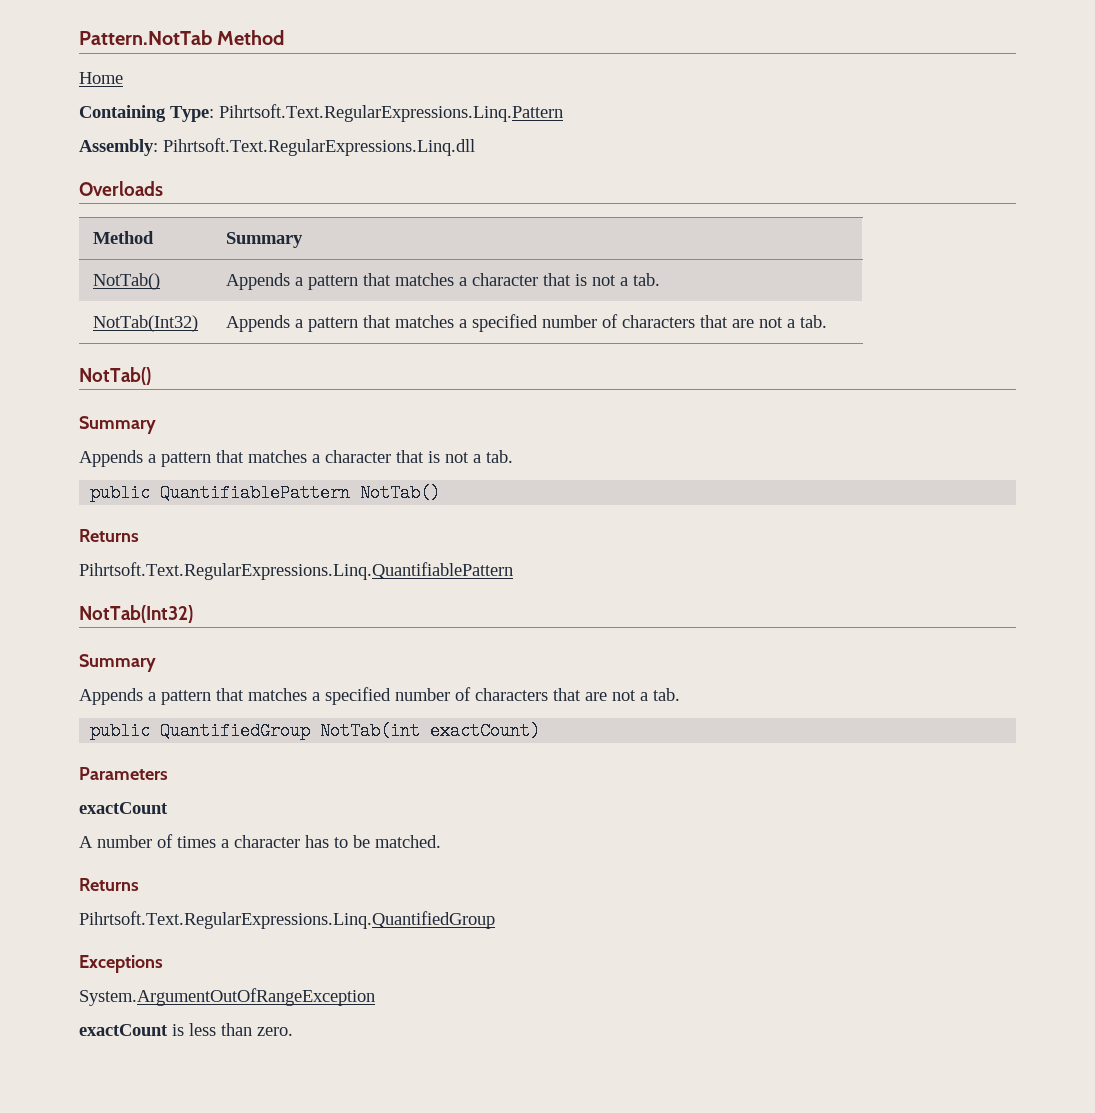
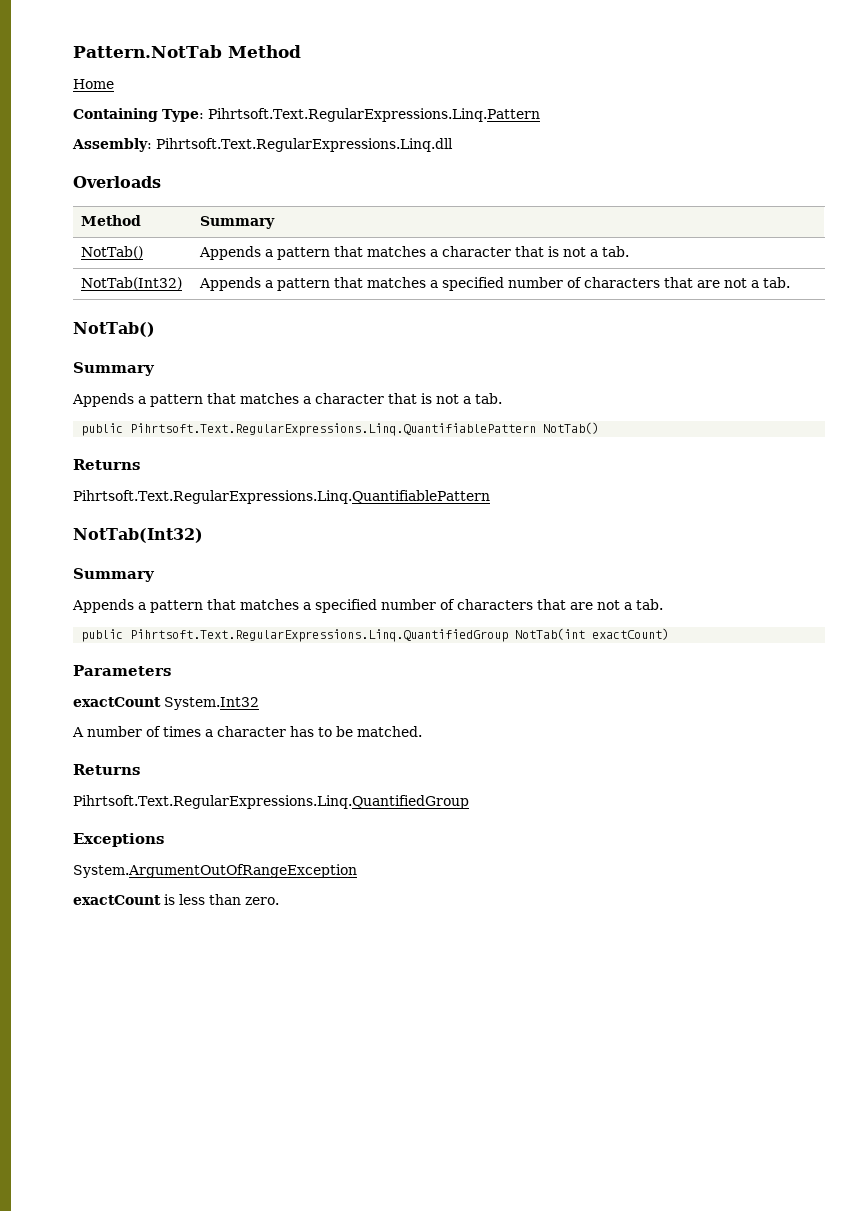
- public QuantifiablePattern NotTab()
+ public Pihrtsoft.Text.RegularExpressions.Linq.QuantifiablePattern NotTab()
- public QuantifiedGroup NotTab(int exactCount)
+ public Pihrtsoft.Text.RegularExpressions.Linq.QuantifiedGroup NotTab(int exactCount)
  Parameters
- exactCount
+ exactCount System.Int32

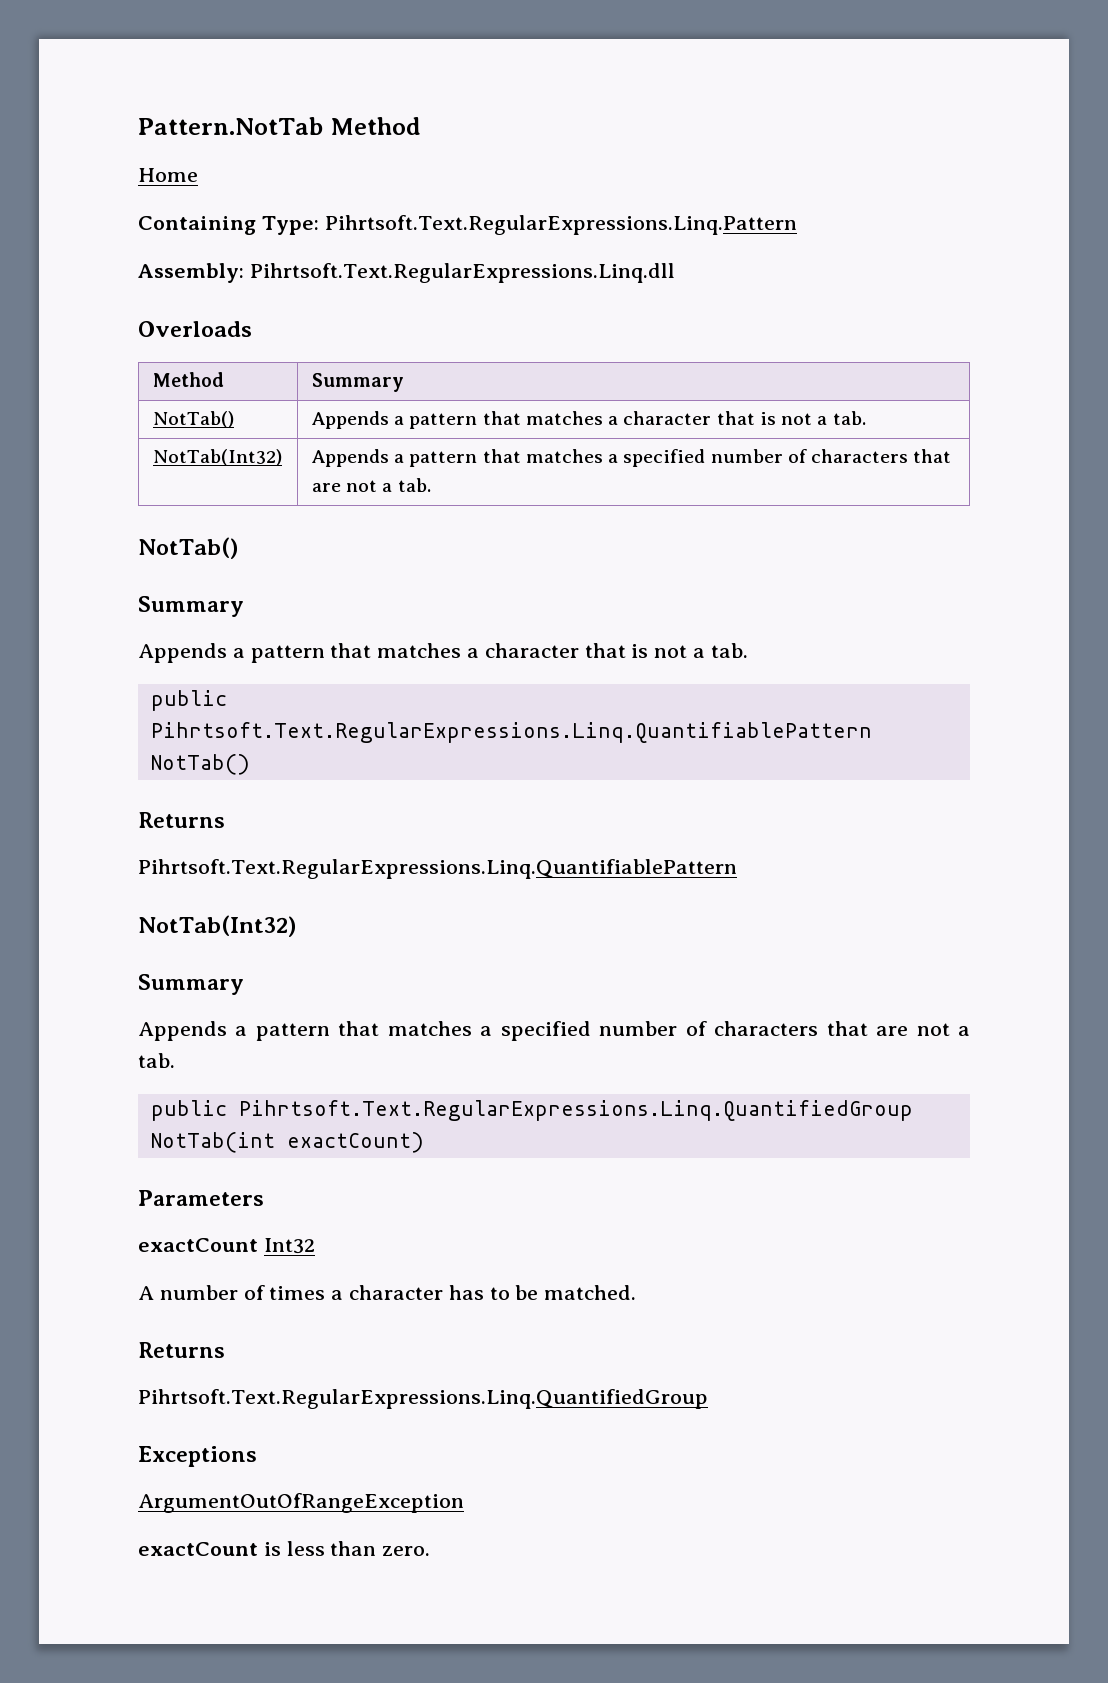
- exactCount System.Int32
+ exactCount Int32
- System.ArgumentOutOfRangeException
+ ArgumentOutOfRangeException

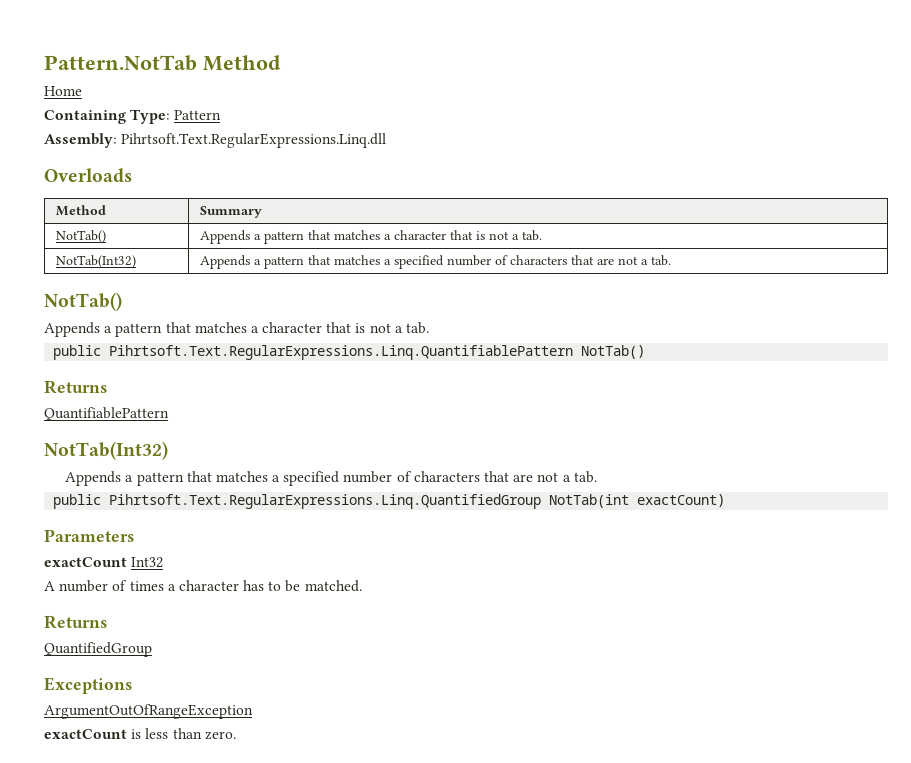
- Containing Type: Pihrtsoft.Text.RegularExpressions.Linq.Pattern
+ Containing Type: Pattern
  NotTab(Int32) | Appends a pattern that matches a specified number of characters that are not a tab.
  NotTab()
- Summary
  public Pihrtsoft.Text.RegularExpressions.Linq.QuantifiablePattern NotTab()
  Returns
- Pihrtsoft.Text.RegularExpressions.Linq.QuantifiablePattern
+ QuantifiablePattern
  NotTab(Int32)
- Summary
  A number of times a character has to be matched.
  Returns
- Pihrtsoft.Text.RegularExpressions.Linq.QuantifiedGroup
+ QuantifiedGroup

